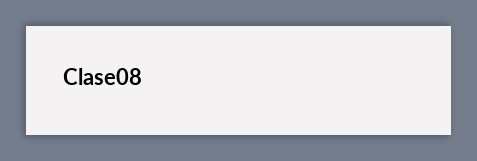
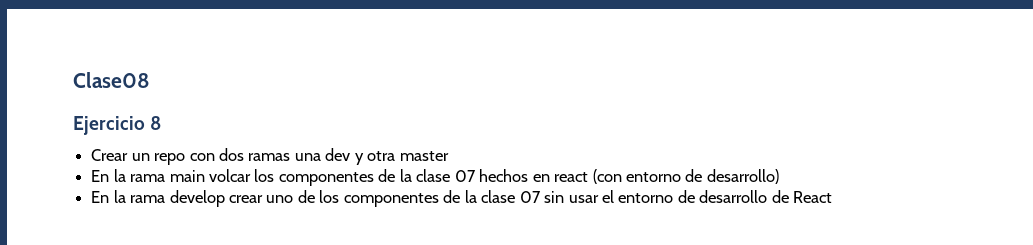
+ Ejercicio 8
+ Crear un repo con dos ramas una dev y otra master
+ En la rama main volcar los componentes de la clase 07 hechos en react (con entorno de desarrollo)
+ En la rama develop crear uno de los componentes de la clase 07 sin usar el entorno de desarrollo de React

